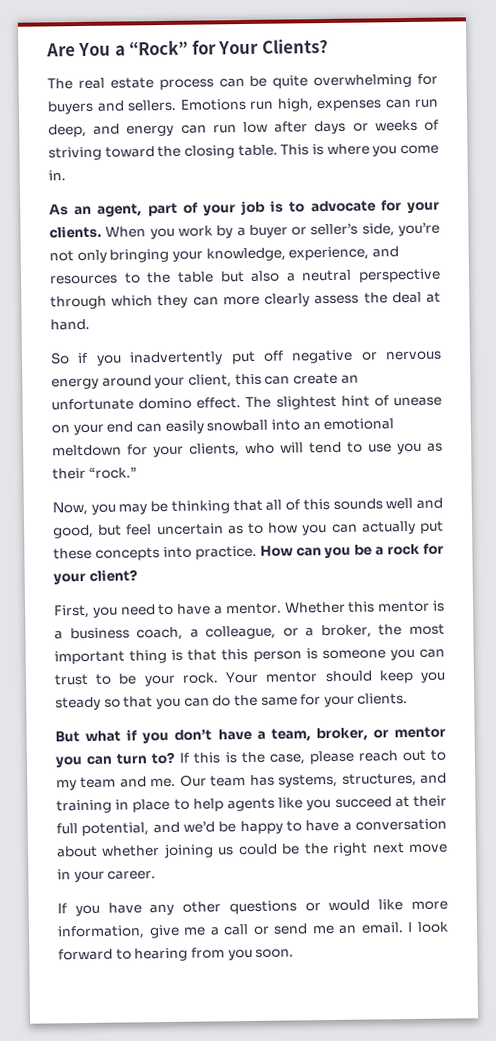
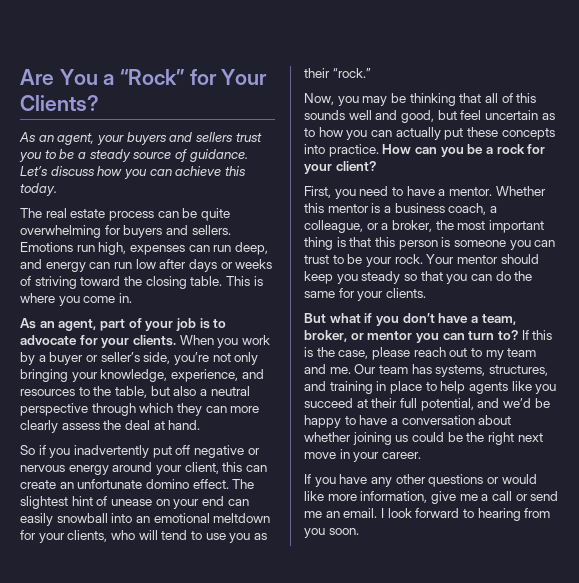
+ As an agent, your buyers and sellers trust you to be a steady source of guidance. Let’s discuss how you can achieve this today.
- When you work by a buyer or seller’s side, you’re not only bringing your knowledge, experience, and resources to the table but also a neutral perspective through which they can more clearly assess the deal at hand.
+ When you work by a buyer or seller’s side, you’re not only bringing your knowledge, experience, and resources to the table, but also a neutral perspective through which they can more clearly assess the deal at hand.

